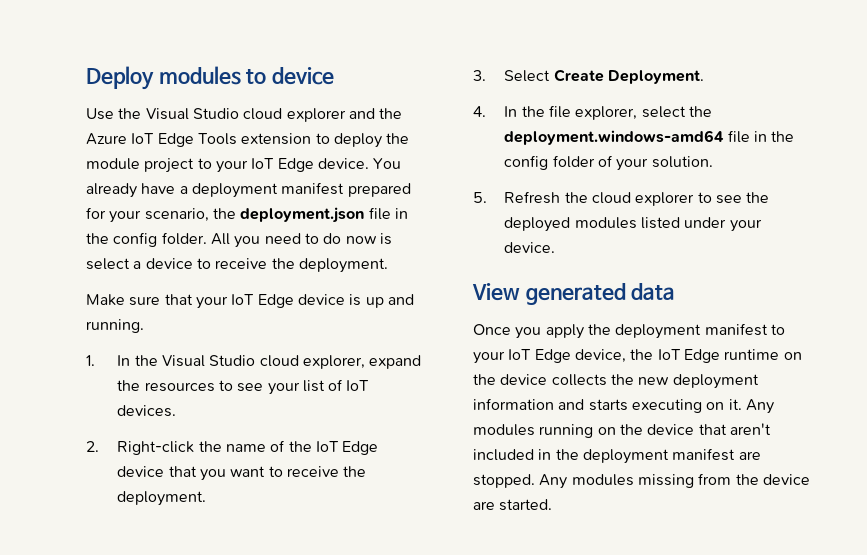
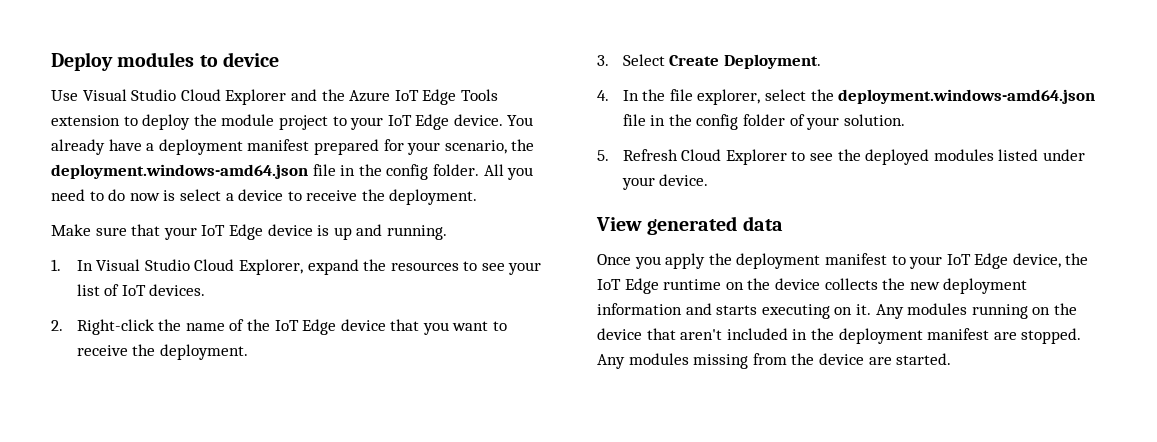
- Use the Visual Studio cloud explorer and the Azure IoT Edge Tools extension to deploy the module project to your IoT Edge device.
+ Use Visual Studio Cloud Explorer and the Azure IoT Edge Tools extension to deploy the module project to your IoT Edge device.
- You already have a deployment manifest prepared for your scenario, the deployment.json file in the config folder.
+ You already have a deployment manifest prepared for your scenario, the deployment.windows-amd64.json file in the config folder.
- 1. In the Visual Studio cloud explorer, expand the resources to see your list of IoT devices.
+ 1. In Visual Studio Cloud Explorer, expand the resources to see your list of IoT devices.
- 4. In the file explorer, select the deployment.windows-amd64 file in the config folder of your solution.
+ 4. In the file explorer, select the deployment.windows-amd64.json file in the config folder of your solution.
- 5. Refresh the cloud explorer to see the deployed modules listed under your device.
+ 5. Refresh Cloud Explorer to see the deployed modules listed under your device.

